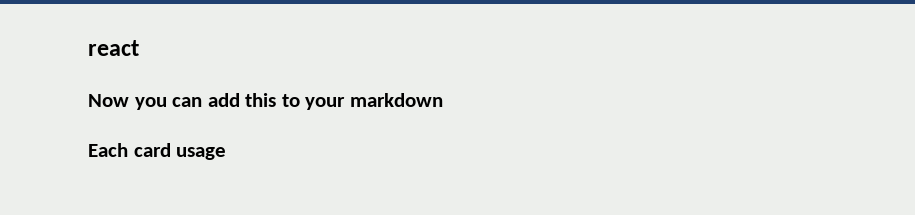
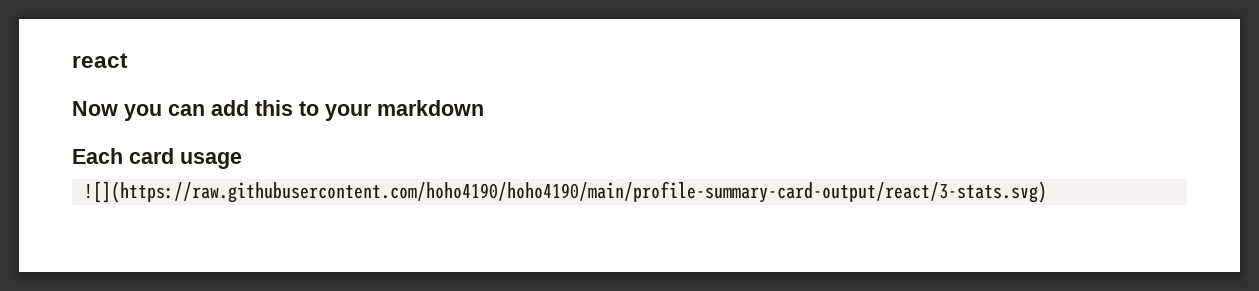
+ ![](https://raw.githubusercontent.com/hoho4190/hoho4190/main/profile-summary-card-output/react/3-stats.svg)

